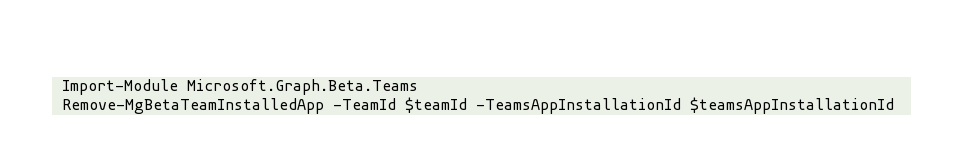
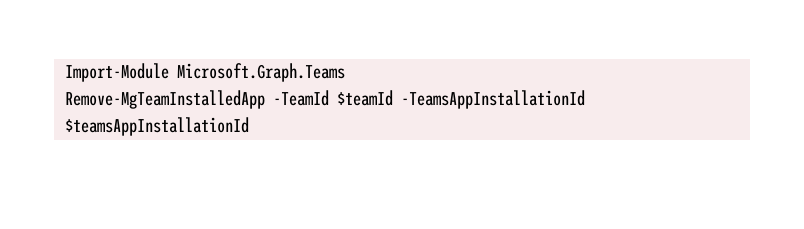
- Import-Module Microsoft.Graph.Beta.Teams
- Remove-MgBetaTeamInstalledApp -TeamId $teamId -TeamsAppInstallationId $teamsAppInstallationId
+ Import-Module Microsoft.Graph.Teams
+ Remove-MgTeamInstalledApp -TeamId $teamId -TeamsAppInstallationId $teamsAppInstallationId

